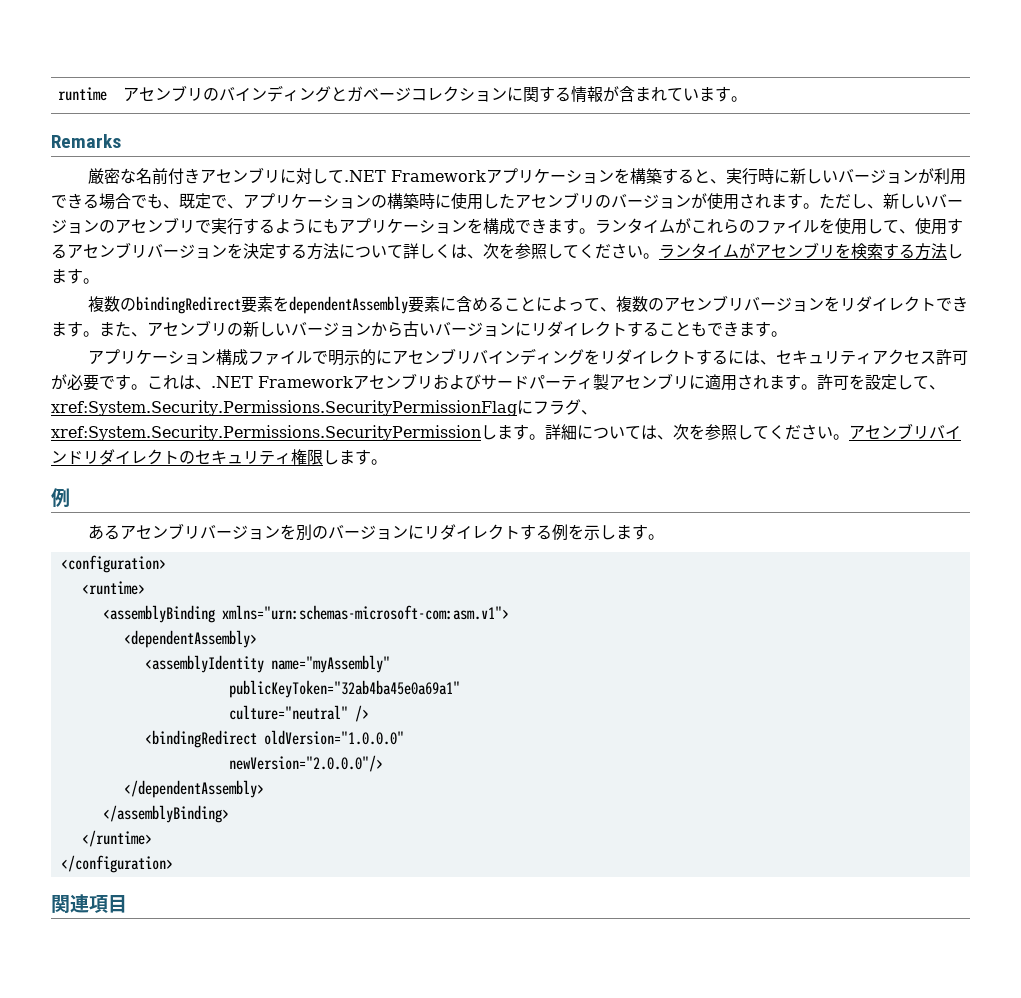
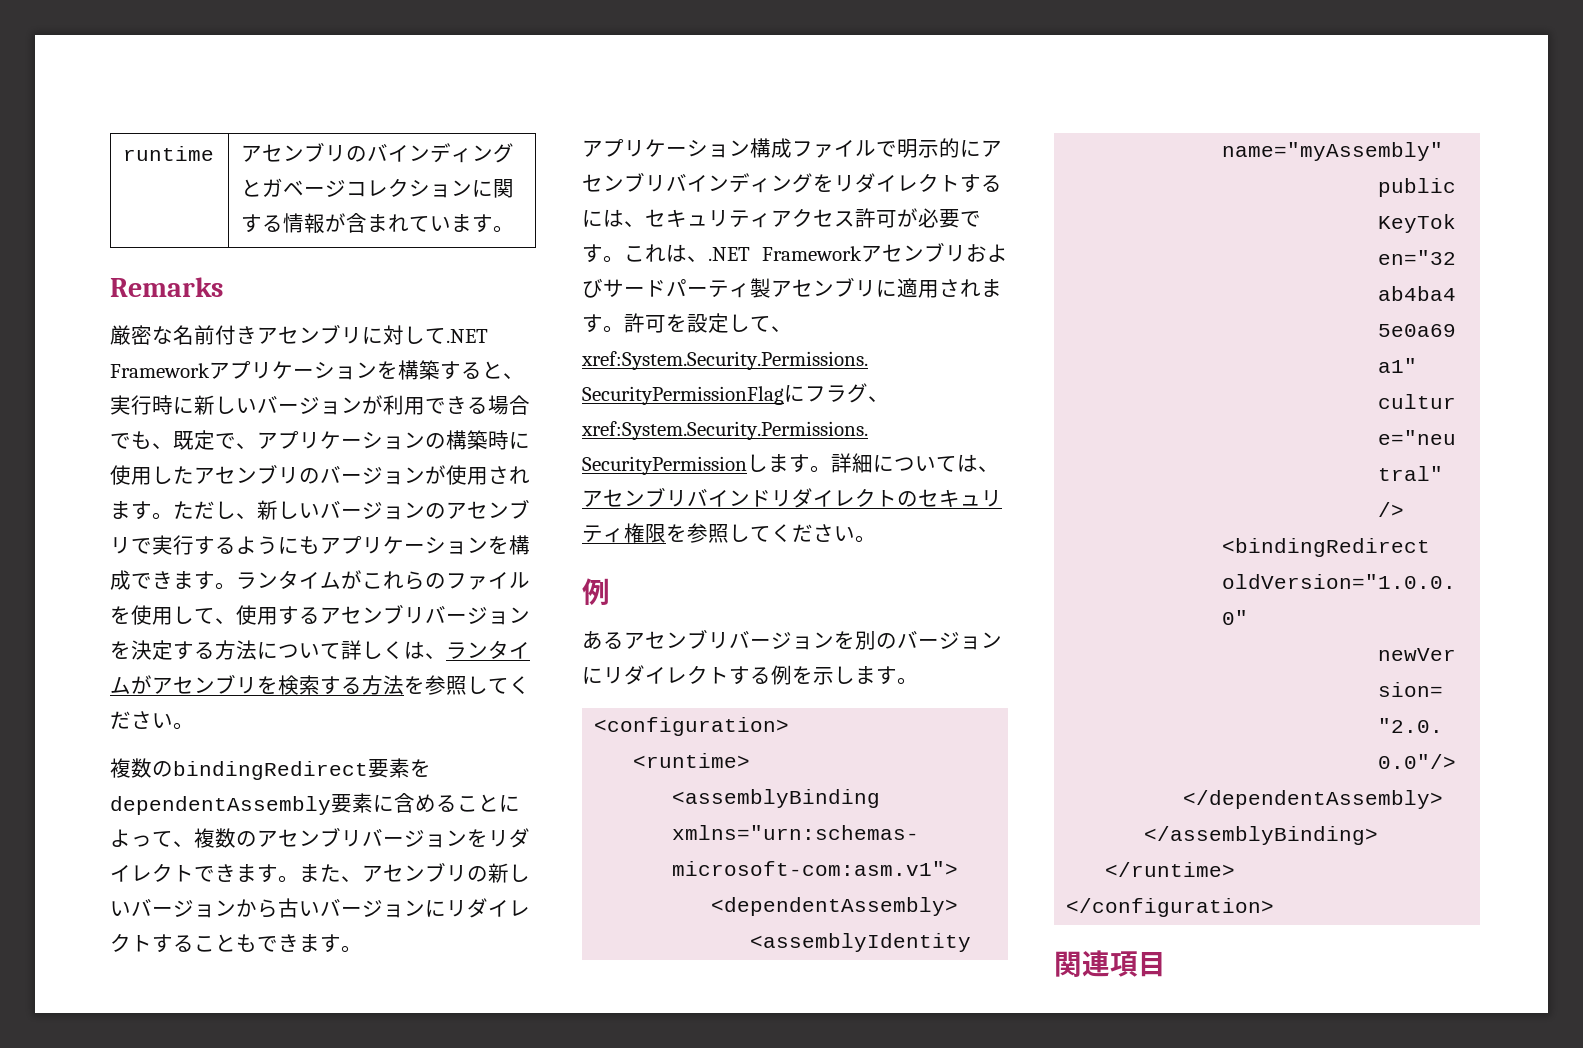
- ランタイムがこれらのファイルを使用して、使用するアセンブリバージョンを決定する方法について詳しくは、次を参照してください。ランタイムがアセンブリを検索する方法します。
+ ランタイムがこれらのファイルを使用して、使用するアセンブリバージョンを決定する方法について詳しくは、ランタイムがアセンブリを検索する方法を参照してください。
- 詳細については、次を参照してください。アセンブリバインドリダイレクトのセキュリティ権限します。
+ 詳細については、アセンブリバインドリダイレクトのセキュリティ権限を参照してください。

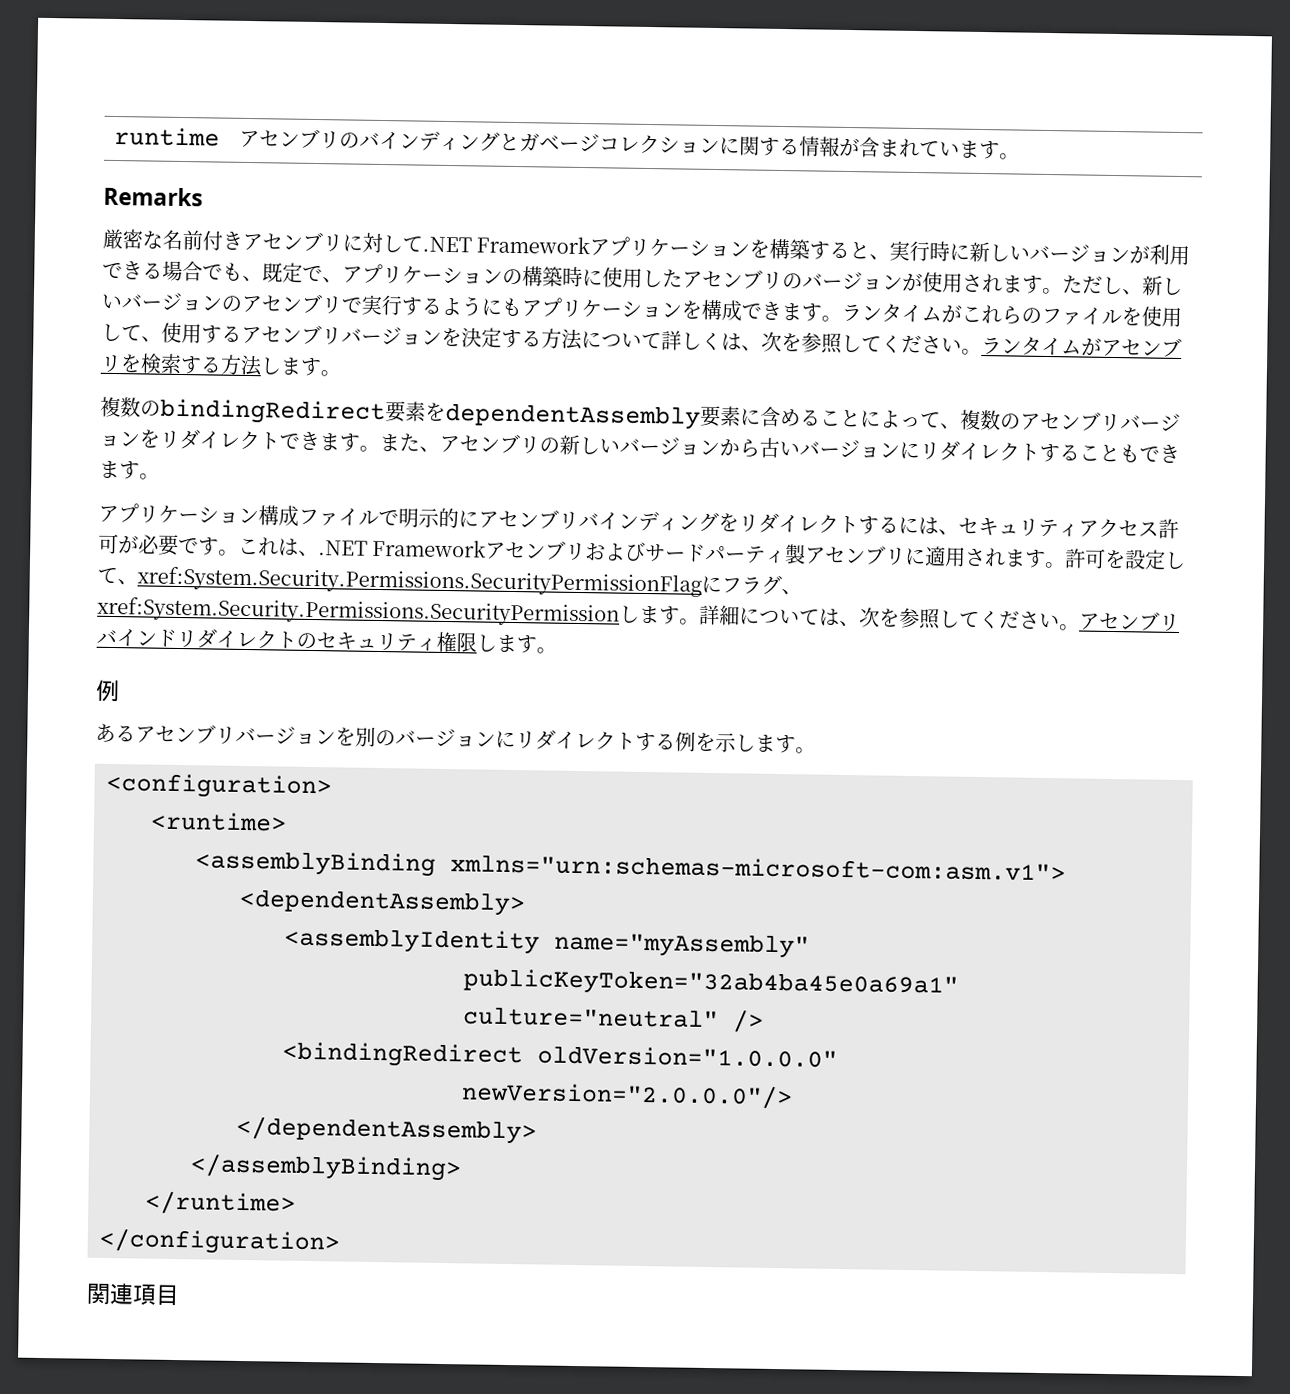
- ランタイムがこれらのファイルを使用して、使用するアセンブリバージョンを決定する方法について詳しくは、ランタイムがアセンブリを検索する方法を参照してください。
+ ランタイムがこれらのファイルを使用して、使用するアセンブリバージョンを決定する方法について詳しくは、次を参照してください。ランタイムがアセンブリを検索する方法します。
- 詳細については、アセンブリバインドリダイレクトのセキュリティ権限を参照してください。
+ 詳細については、次を参照してください。アセンブリバインドリダイレクトのセキュリティ権限します。

